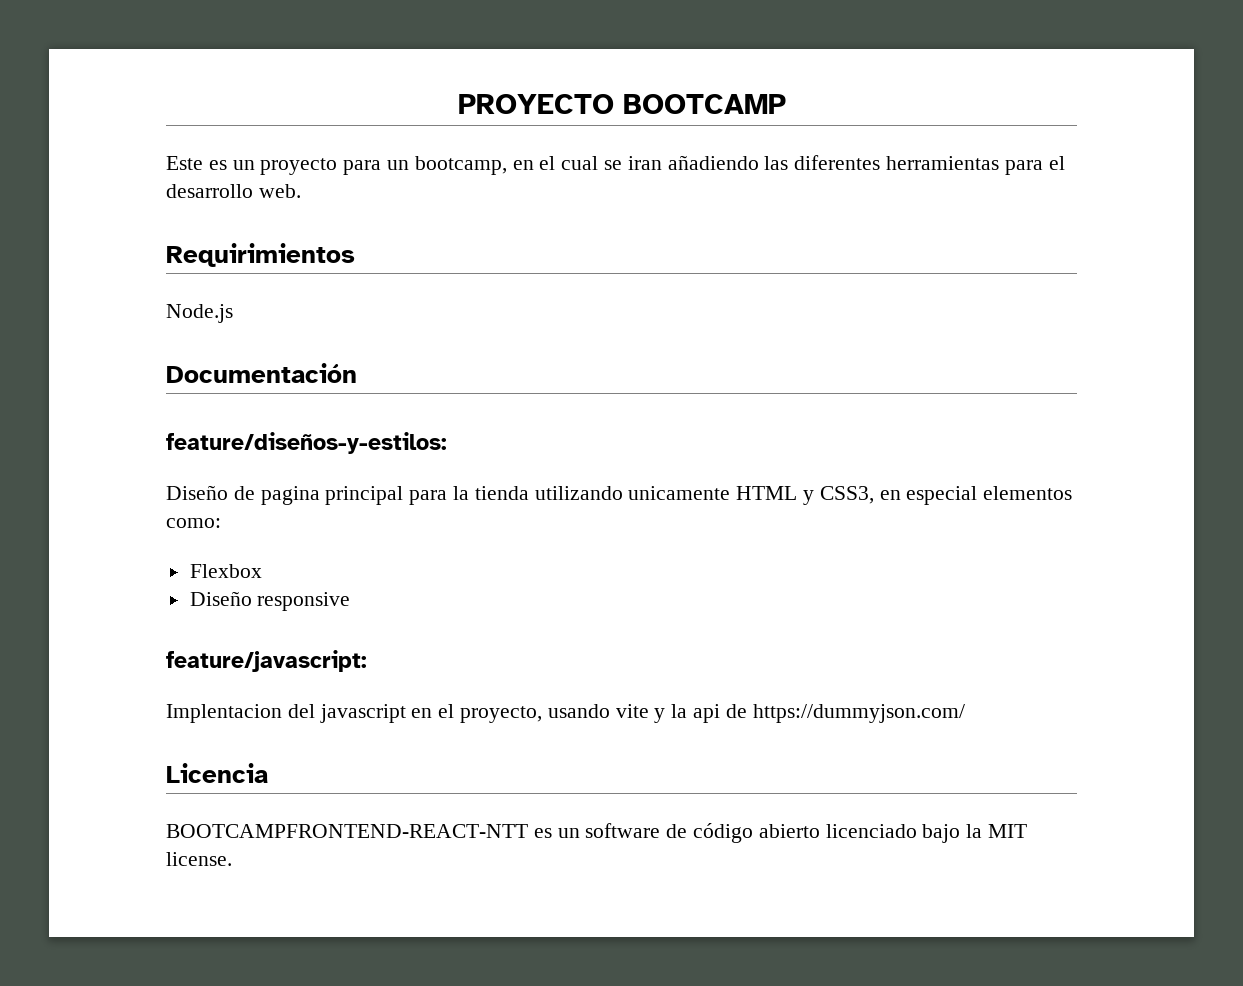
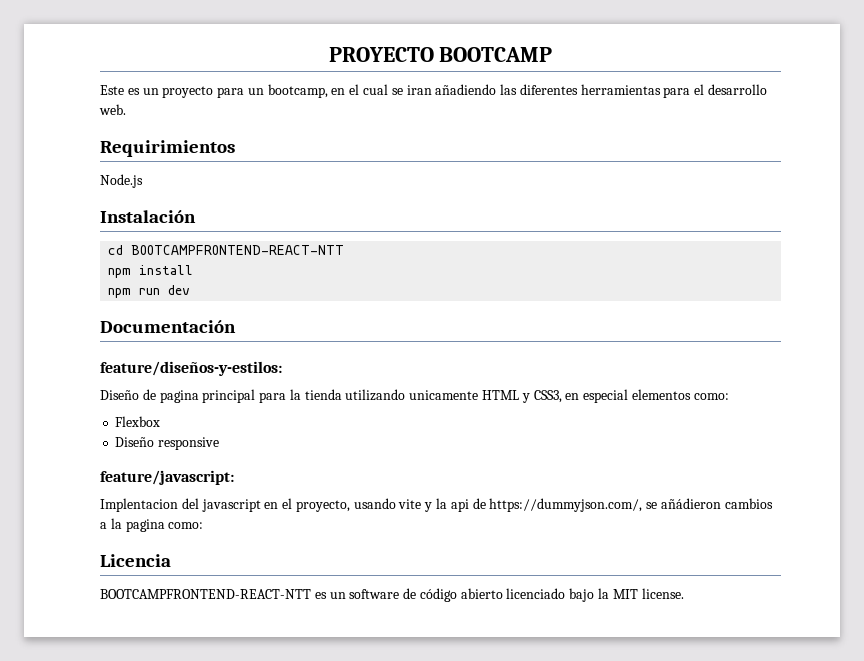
+ Instalación
+ cd BOOTCAMPFRONTEND-REACT-NTT
+ npm install
+ npm run dev
- Implentacion del javascript en el proyecto, usando vite y la api de https://dummyjson.com/
+ Implentacion del javascript en el proyecto, usando vite y la api de https://dummyjson.com/, se añádieron cambios a la pagina como:

